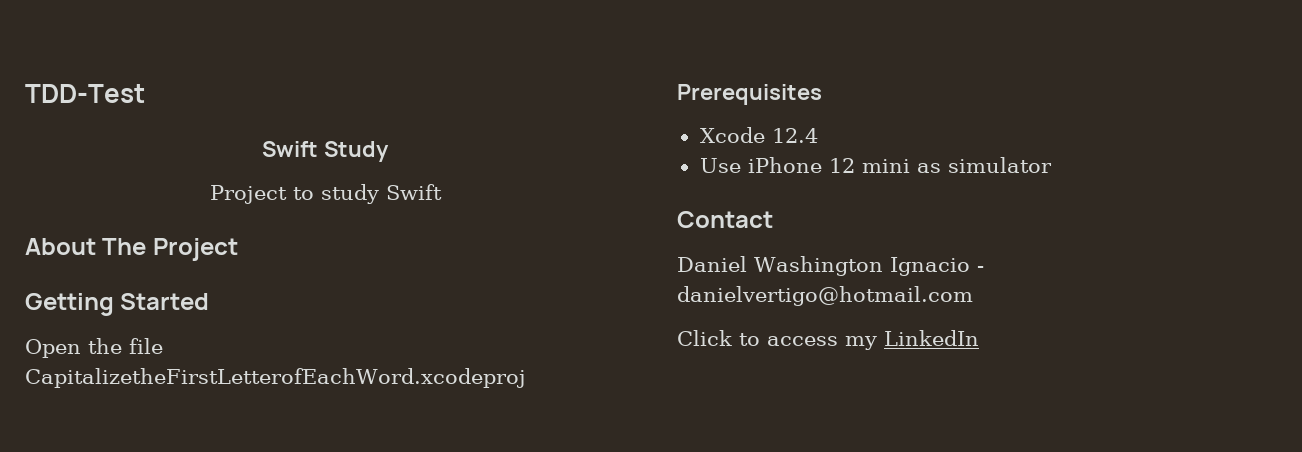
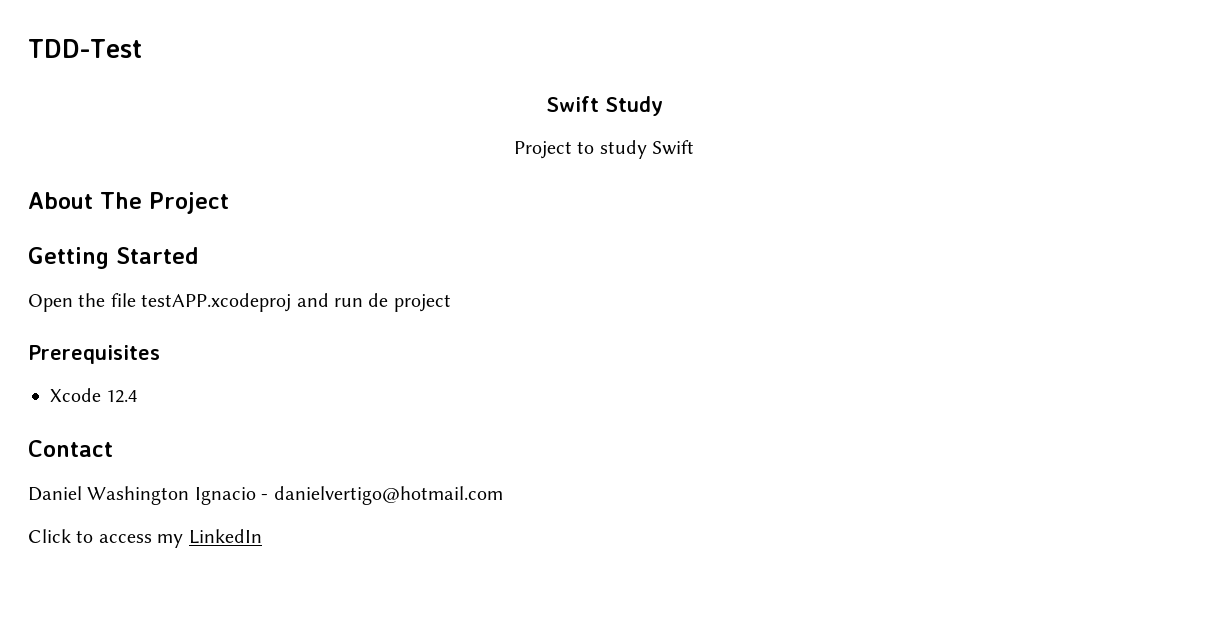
- Open the file CapitalizetheFirstLetterofEachWord.xcodeproj
+ Open the file testAPP.xcodeproj and run de project
  Prerequisites
  Xcode 12.4
- Use iPhone 12 mini as simulator

